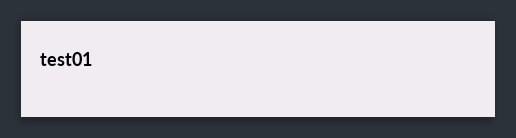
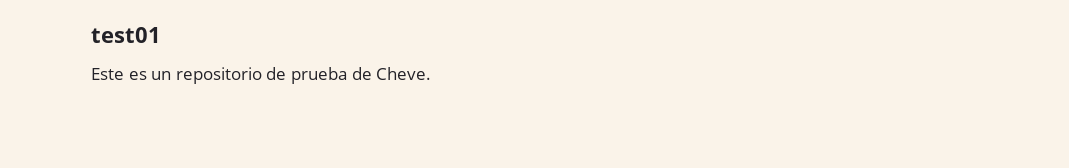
+ Este es un repositorio de prueba de Cheve.

